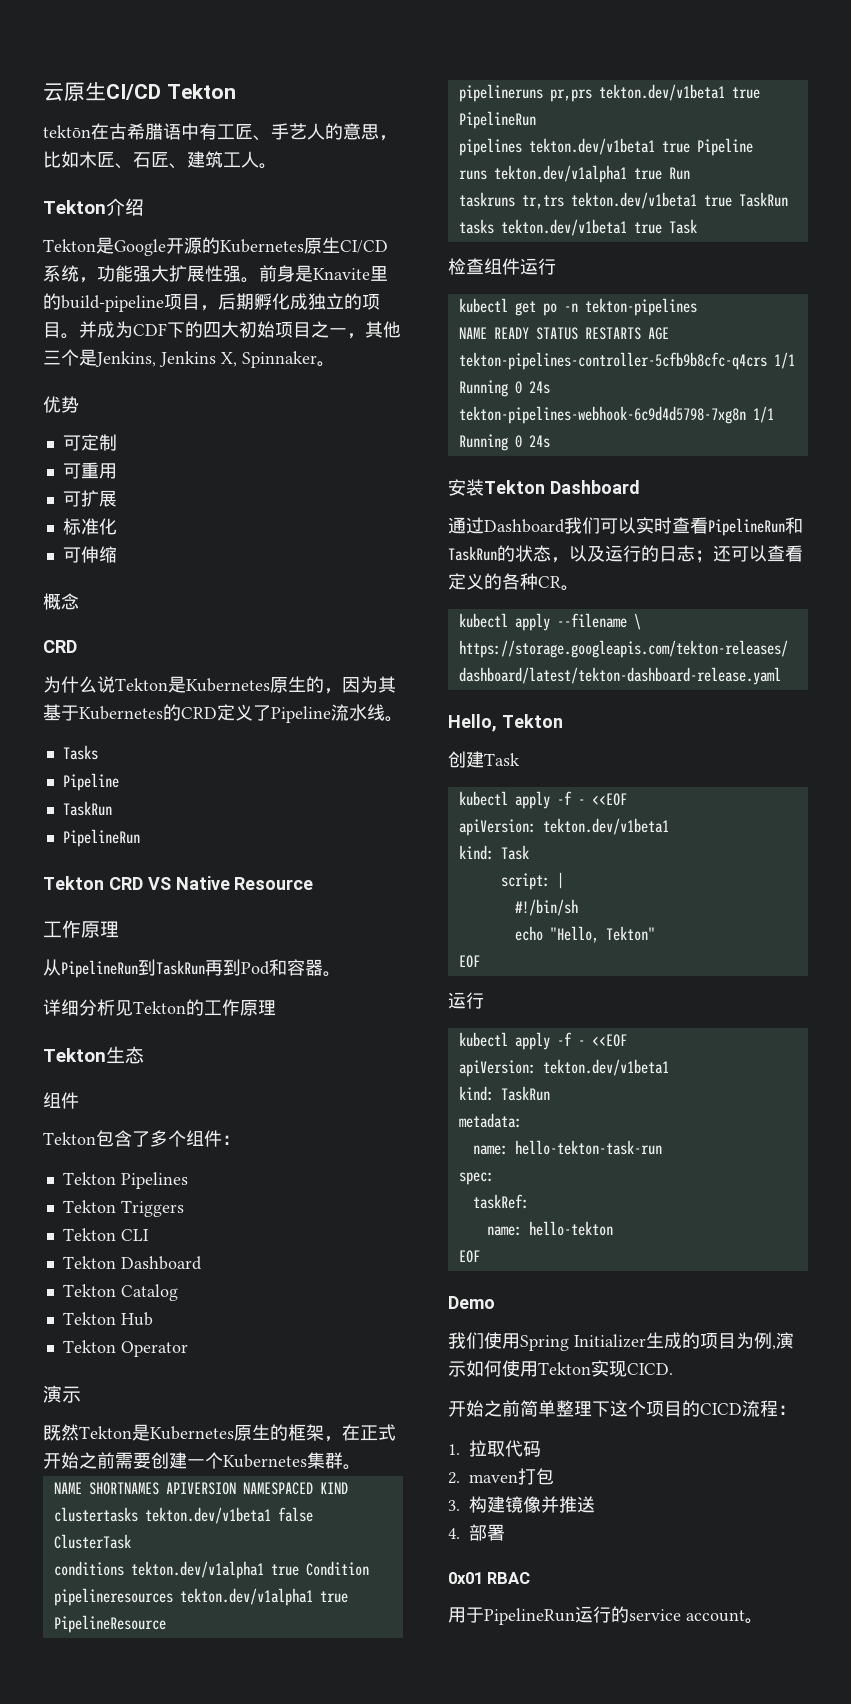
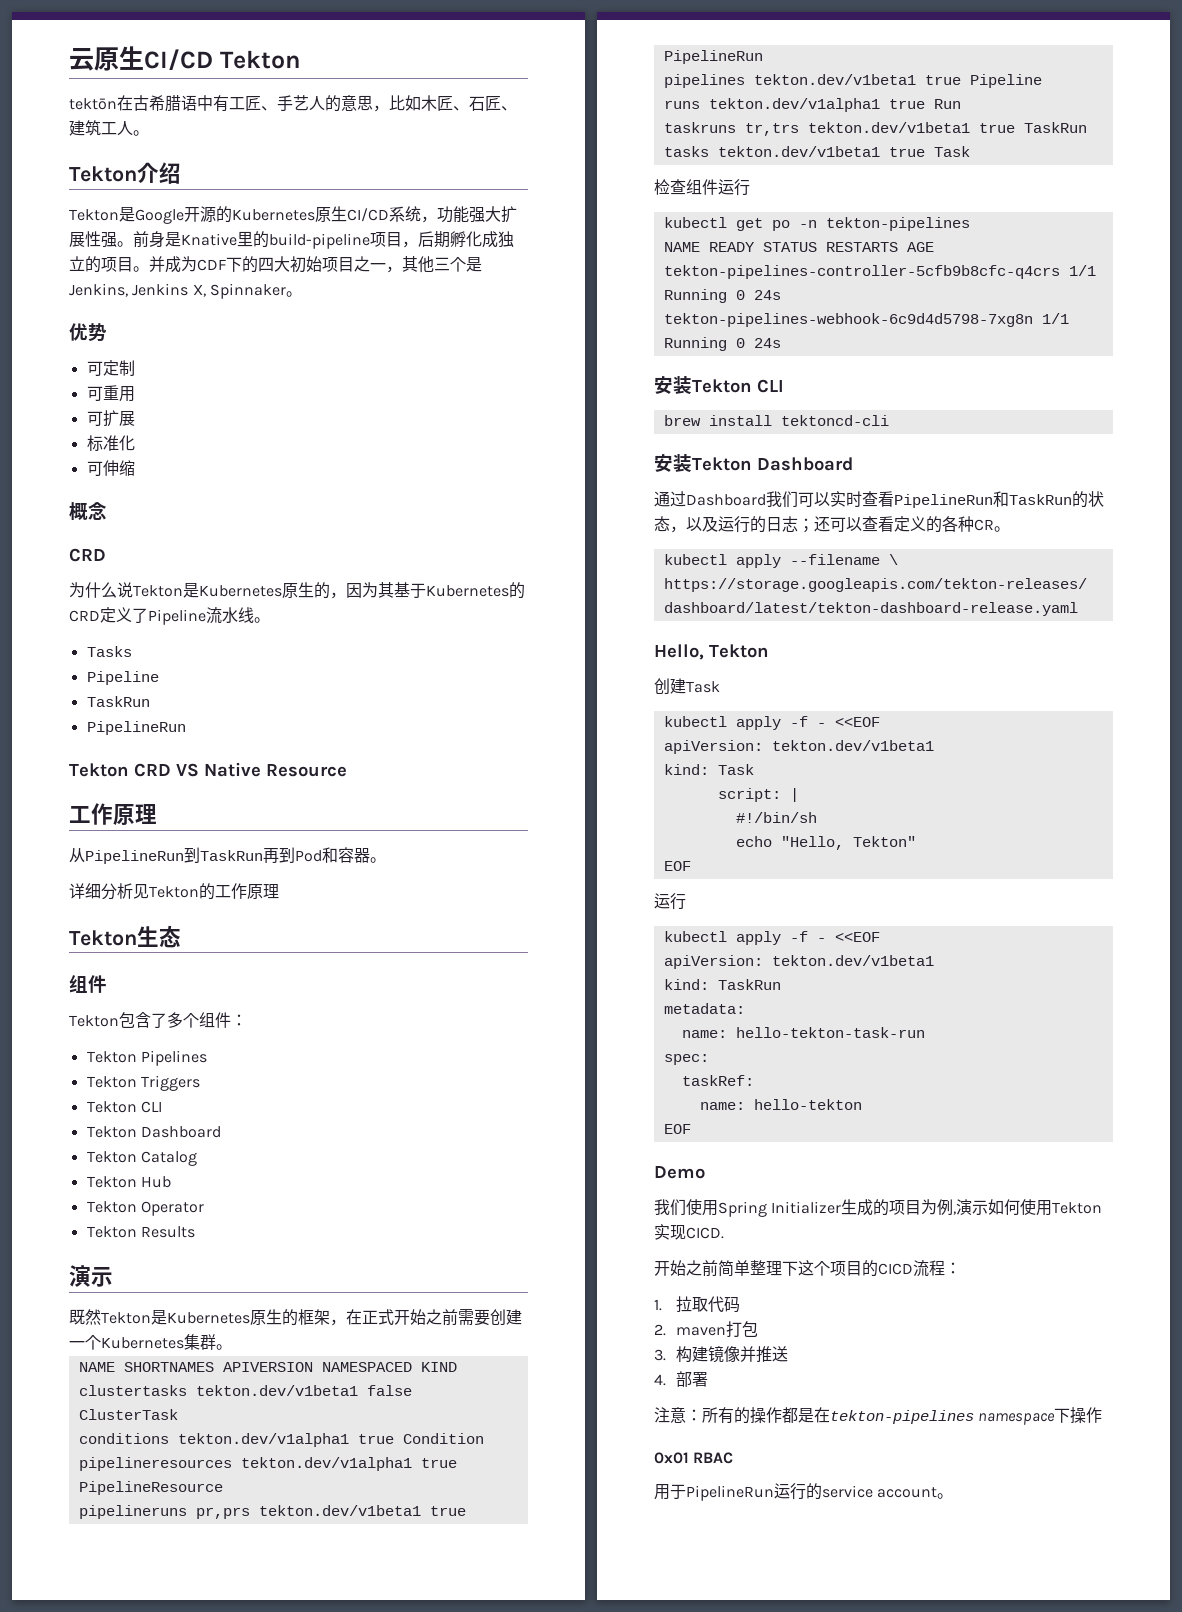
- 前身是Knavite里的build-pipeline项目，后期孵化成独立的项目。
+ 前身是Knative里的build-pipeline项目，后期孵化成独立的项目。
+ Tekton Results
+ 安装Tekton CLI
+ brew install tektoncd-cli
+ 注意：所有的操作都是在tekton-pipelines namespace下操作

